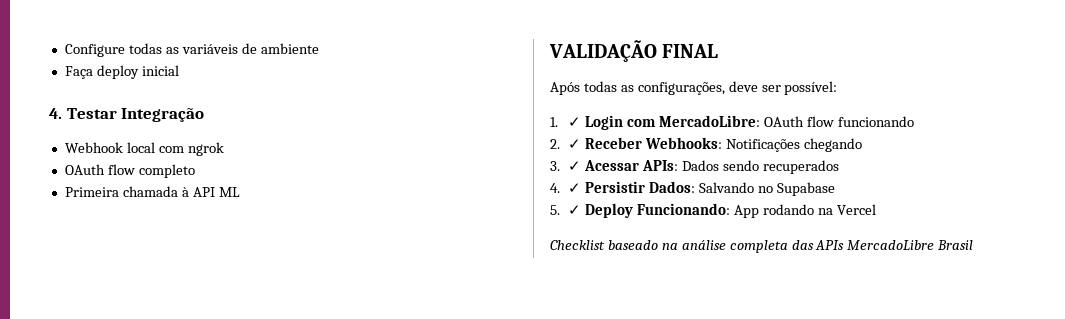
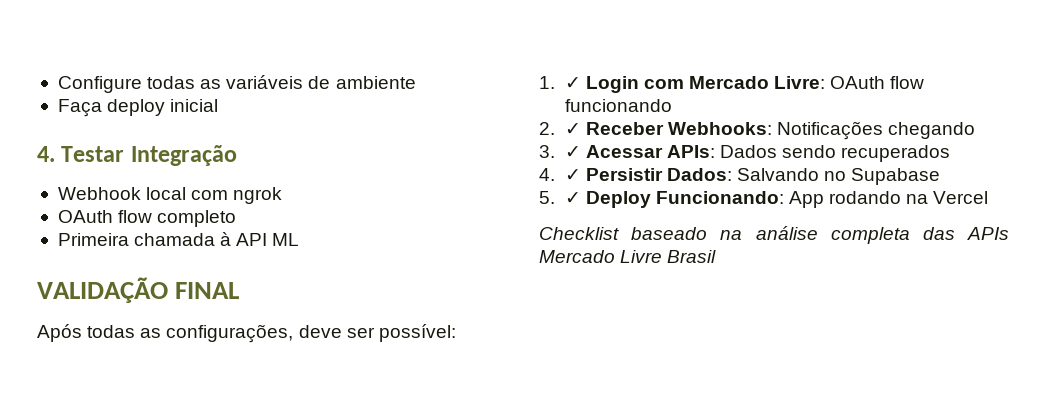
- 1. ✓ Login com MercadoLibre: OAuth flow funcionando
+ 1. ✓ Login com Mercado Livre: OAuth flow funcionando
- Checklist baseado na análise completa das APIs MercadoLibre Brasil
+ Checklist baseado na análise completa das APIs Mercado Livre Brasil

